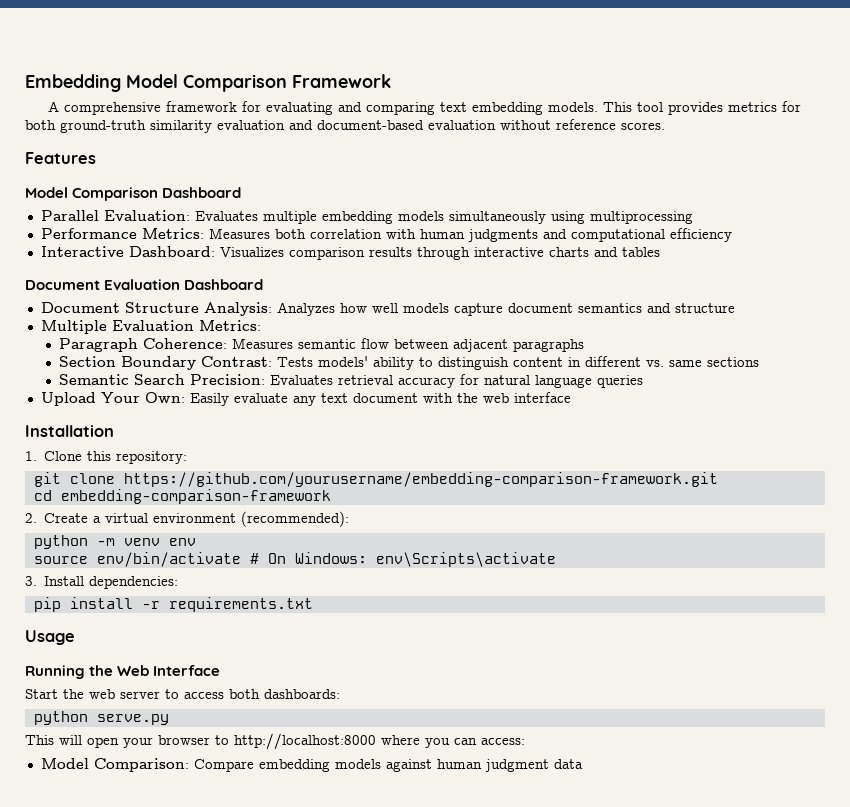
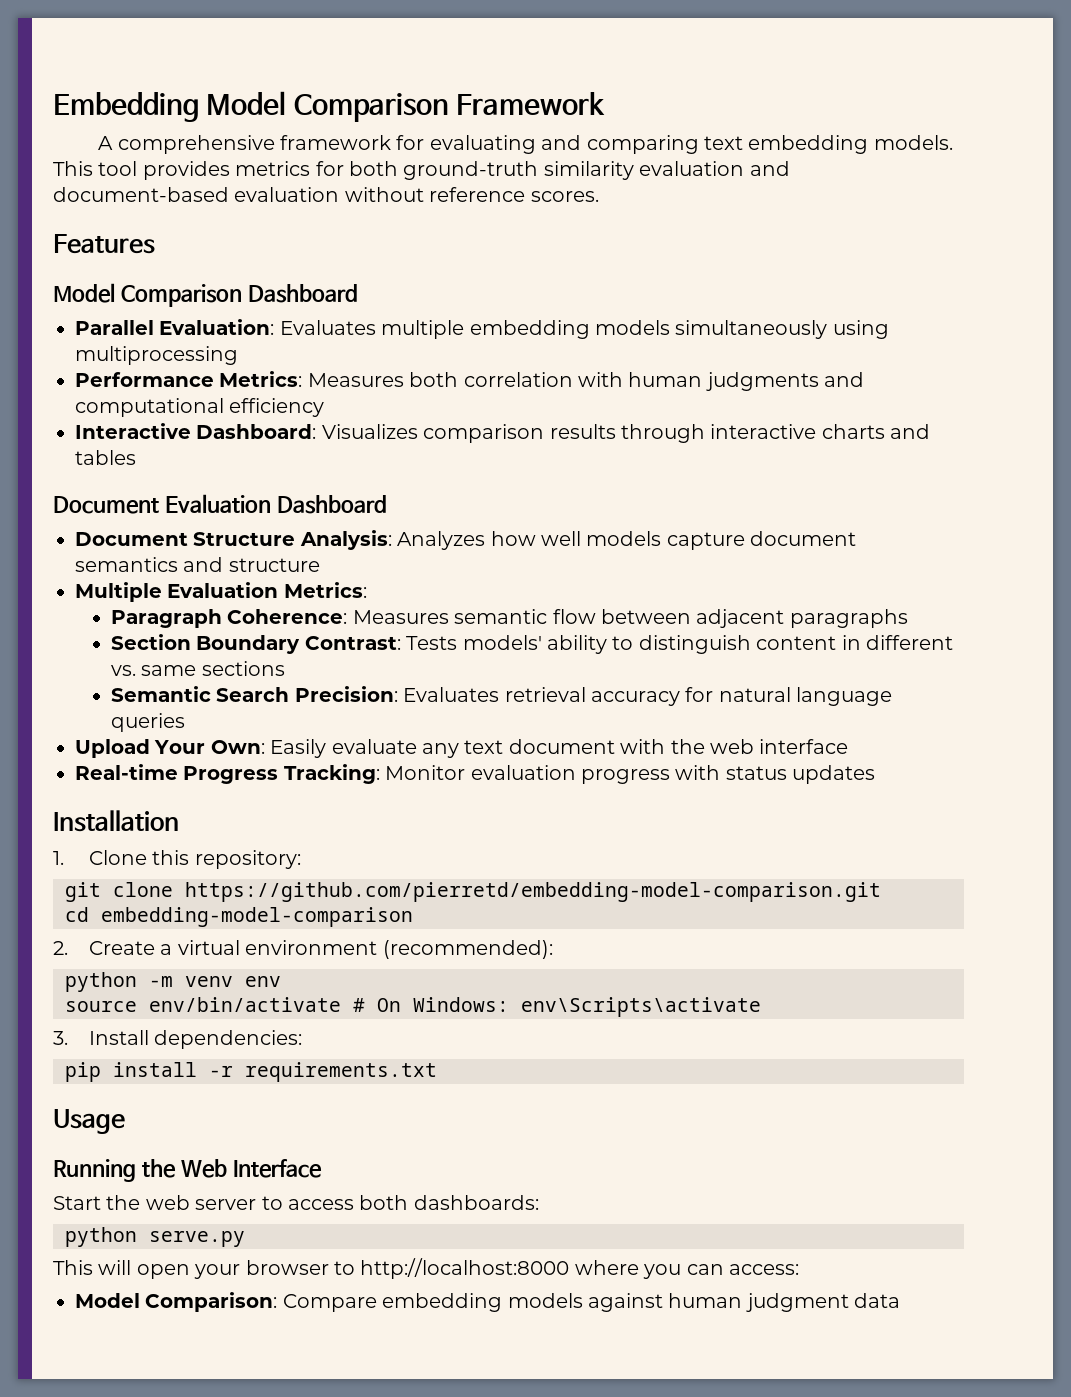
+ Real-time Progress Tracking: Monitor evaluation progress with status updates
- git clone https://github.com/yourusername/embedding-comparison-framework.git
+ git clone https://github.com/pierretd/embedding-model-comparison.git
- cd embedding-comparison-framework
+ cd embedding-model-comparison

